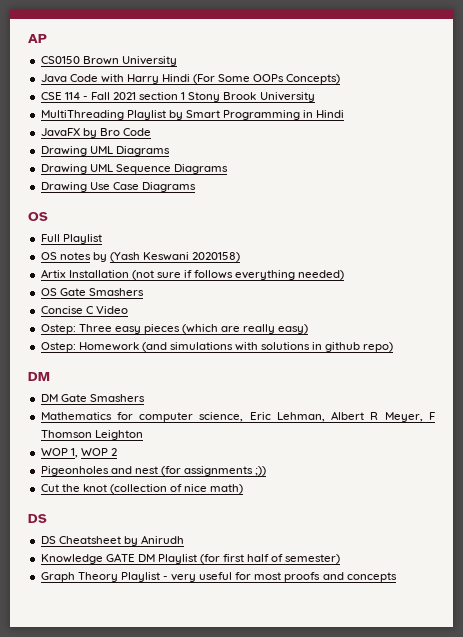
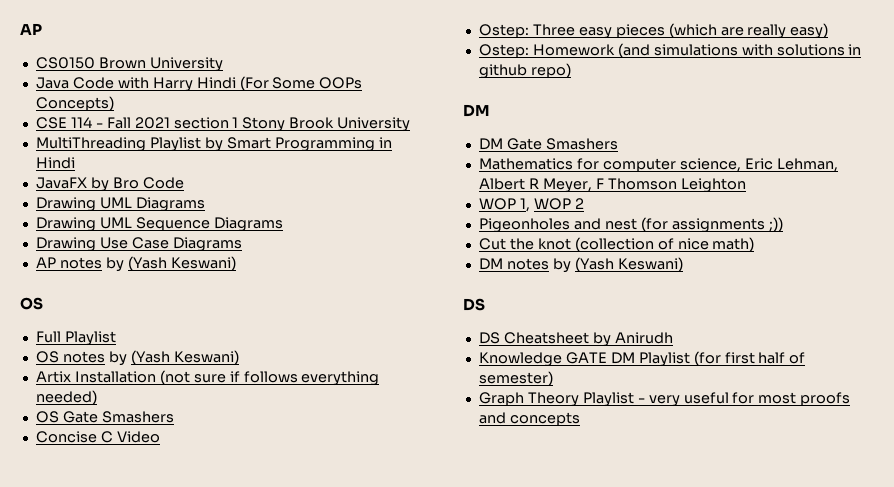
+ AP notes by (Yash Keswani)
- OS notes by (Yash Keswani 2020158)
+ OS notes by (Yash Keswani)
+ DM notes by (Yash Keswani)

